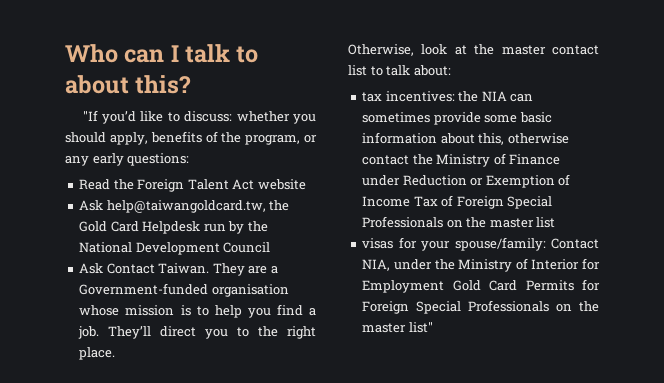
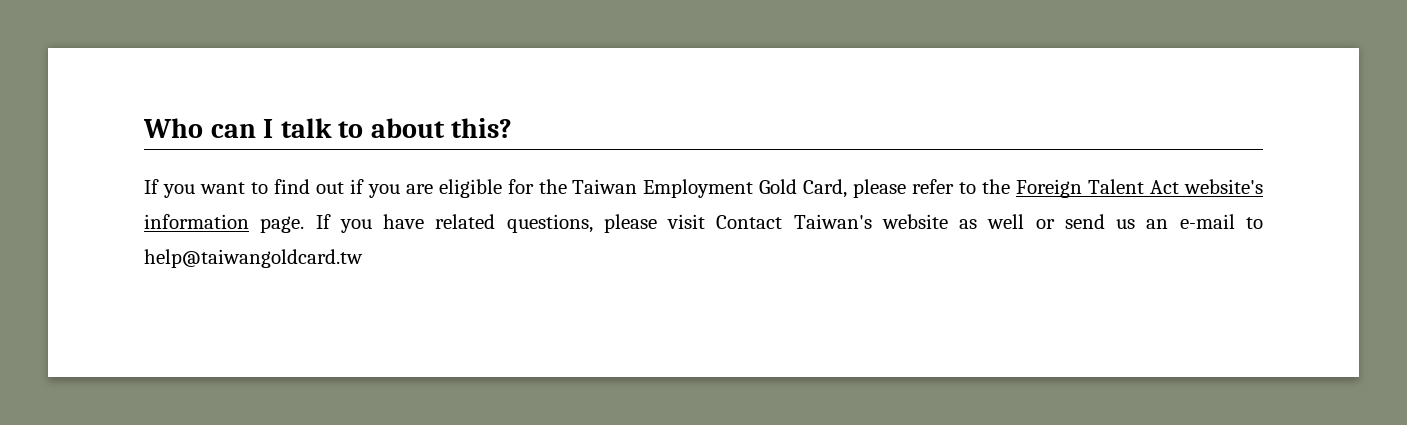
- "If you’d like to discuss: whether you should apply, benefits of the program, or any early questions:
- Read the Foreign Talent Act website
- Ask help@taiwangoldcard.tw, the Gold Card Helpdesk run by the National Development Council
- Ask Contact Taiwan. They are a Government-funded organisation whose mission is to help you find a job. They’ll direct you to the right place.
- Otherwise, look at the master contact list to talk about:
- tax incentives: the NIA can sometimes provide some basic information about this, otherwise contact the Ministry of Finance under Reduction or Exemption of Income Tax of Foreign Special Professionals on the master list
- visas for your spouse/family: Contact NIA, under the Ministry of Interior for Employment Gold Card Permits for Foreign Special Professionals on the master list"
+ If you want to find out if you are eligible for the Taiwan Employment Gold Card, please refer to the Foreign Talent Act website's information page. If you have related questions, please visit Contact Taiwan's website as well or send us an e-mail to help@taiwangoldcard.tw

